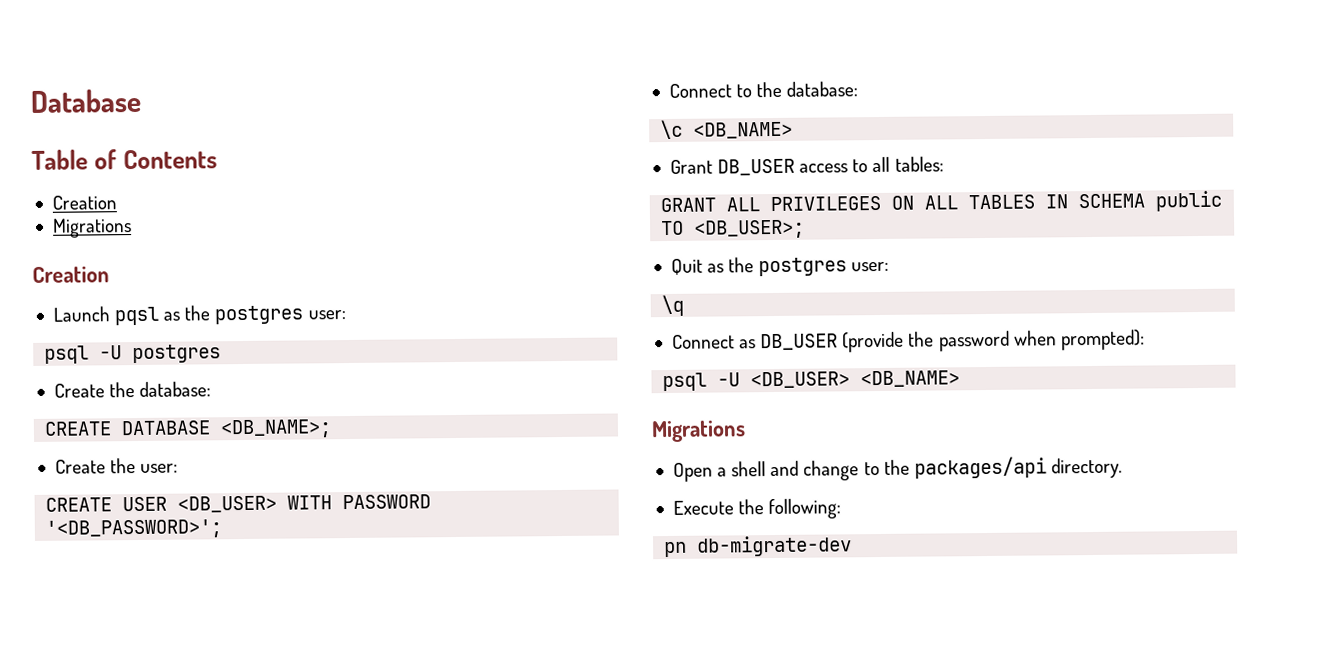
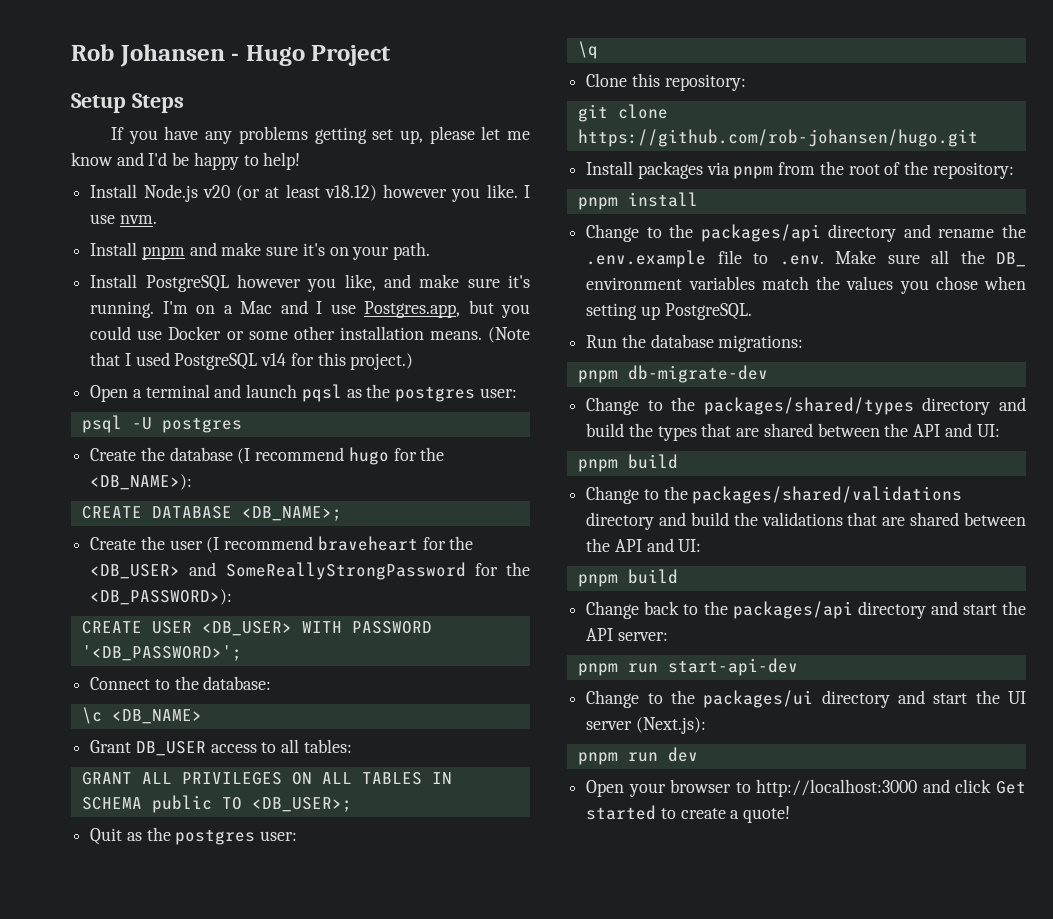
- Database
- Table of Contents
- Creation
- Migrations
- Creation
- Launch pqsl as the postgres user:
+ Rob Johansen - Hugo Project
+ Setup Steps
+ If you have any problems getting set up, please let me know and I'd be happy to help!
+ Install Node.js v20 (or at least v18.12) however you like. I use nvm.
+ Install pnpm and make sure it's on your path.
+ Install PostgreSQL however you like, and make sure it's running. I'm on a Mac and I use Postgres.app, but you could use Docker or some other installation means. (Note that I used PostgreSQL v14 for this project.)
+ Open a terminal and launch pqsl as the postgres user:
- Create the database:
+ Create the database (I recommend hugo for the <DB_NAME>):
- Create the user:
+ Create the user (I recommend braveheart for the <DB_USER> and SomeReallyStrongPassword for the <DB_PASSWORD>):
- Connect as DB_USER (provide the password when prompted):
- psql -U <DB_USER> <DB_NAME>
- Migrations
- Open a shell and change to the packages/api directory.
- Execute the following:
- pn db-migrate-dev
+ Clone this repository:
+ git clone https://github.com/rob-johansen/hugo.git
+ Install packages via pnpm from the root of the repository:
+ pnpm install
+ Change to the packages/api directory and rename the .env.example file to .env. Make sure all the DB_ environment variables match the values you chose when setting up PostgreSQL.
+ Run the database migrations:
+ pnpm db-migrate-dev
+ Change to the packages/shared/types directory and build the types that are shared between the API and UI:
+ pnpm build
+ Change to the packages/shared/validations directory and build the validations that are shared between the API and UI:
+ pnpm build
+ Change back to the packages/api directory and start the API server:
+ pnpm run start-api-dev
+ Change to the packages/ui directory and start the UI server (Next.js):
+ pnpm run dev
+ Open your browser to http://localhost:3000 and click Get started to create a quote!

